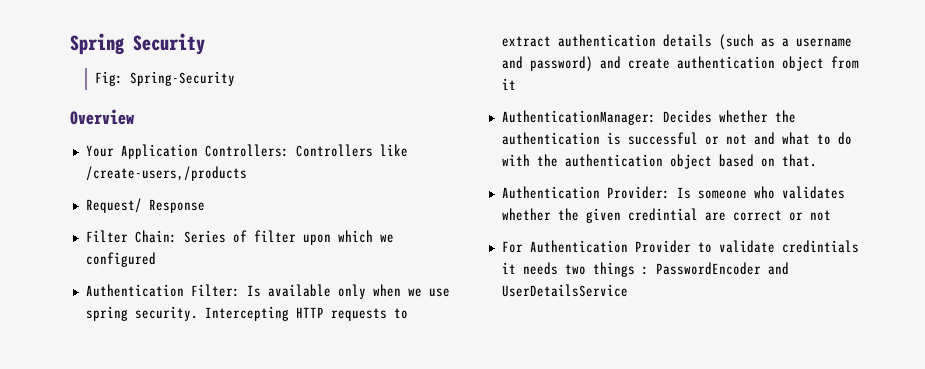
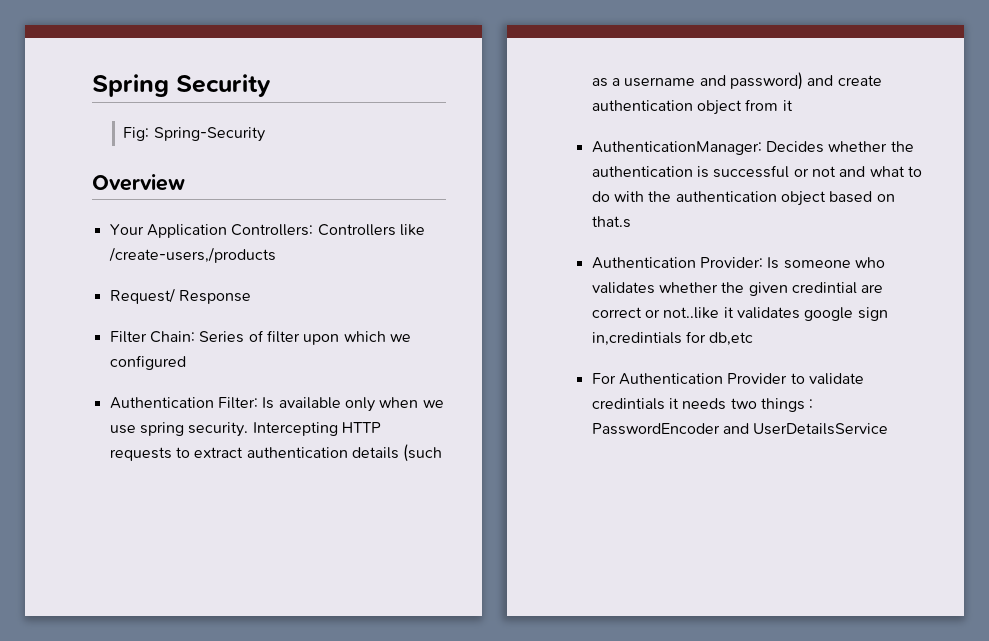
- AuthenticationManager: Decides whether the authentication is successful or not and what to do with the authentication object based on that.
+ AuthenticationManager: Decides whether the authentication is successful or not and what to do with the authentication object based on that.s
- Authentication Provider: Is someone who validates whether the given credintial are correct or not
+ Authentication Provider: Is someone who validates whether the given credintial are correct or not..like it validates google sign in,credintials for db,etc

